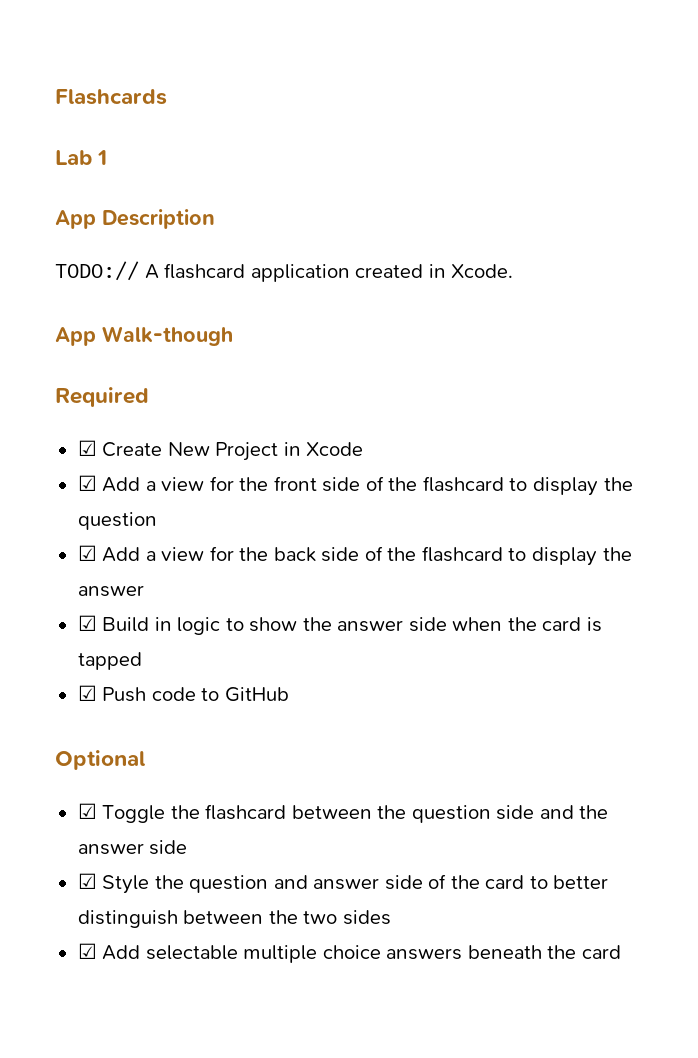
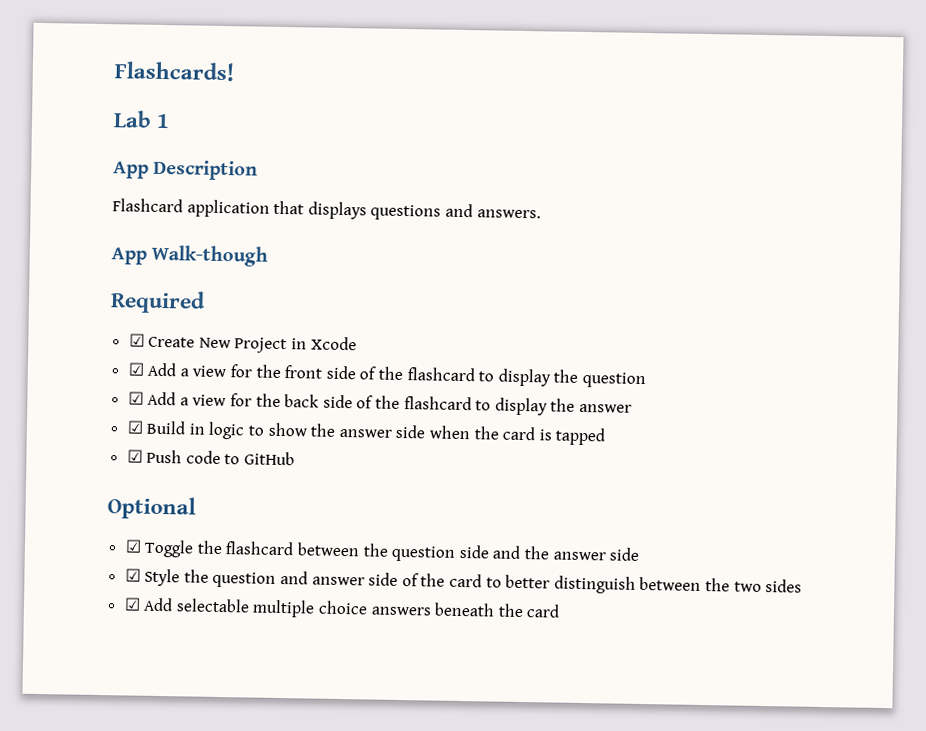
- Flashcards
+ Flashcards!
- TODO:// A flashcard application created in Xcode.
+ Flashcard application that displays questions and answers.

